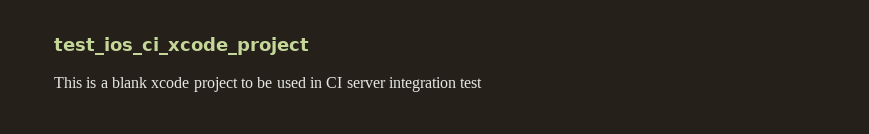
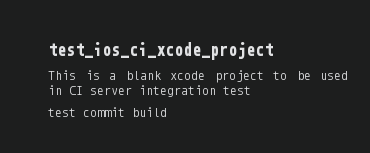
+ test commit build

